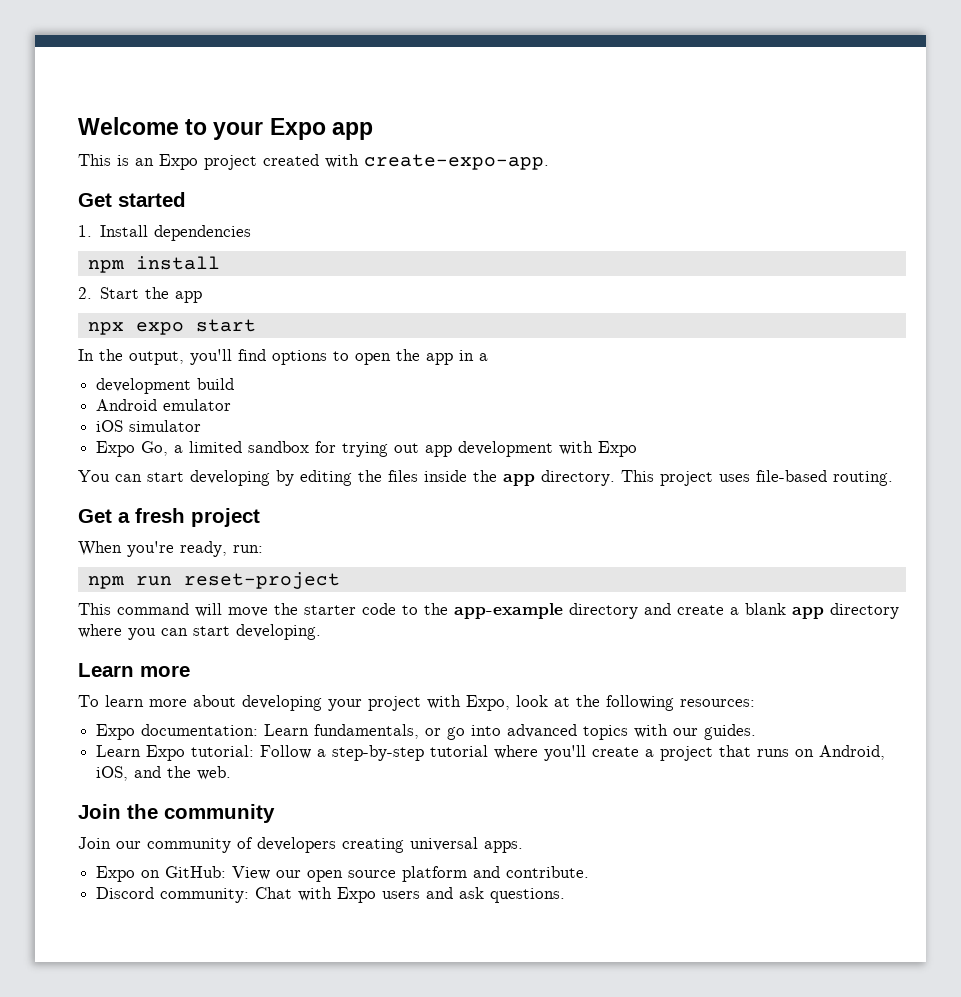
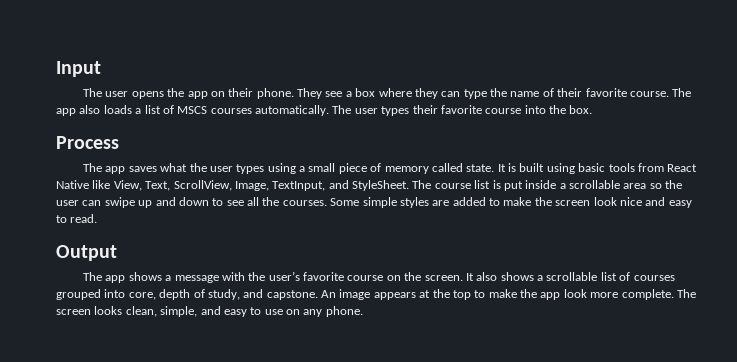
- Welcome to your Expo app
- This is an Expo project created with create-expo-app.
- Get started
- 1. Install dependencies
- npm install
- 2. Start the app
- npx expo start
- In the output, you'll find options to open the app in a
- development build
- Android emulator
- iOS simulator
- Expo Go, a limited sandbox for trying out app development with Expo
- You can start developing by editing the files inside the app directory. This project uses file-based routing.
- Get a fresh project
- When you're ready, run:
- npm run reset-project
- This command will move the starter code to the app-example directory and create a blank app directory where you can start developing.
- Learn more
- To learn more about developing your project with Expo, look at the following resources:
- Expo documentation: Learn fundamentals, or go into advanced topics with our guides.
- Learn Expo tutorial: Follow a step-by-step tutorial where you'll create a project that runs on Android, iOS, and the web.
- Join the community
- Join our community of developers creating universal apps.
- Expo on GitHub: View our open source platform and contribute.
- Discord community: Chat with Expo users and ask questions.
+ Input
+ The user opens the app on their phone. They see a box where they can type the name of their favorite course. The app also loads a list of MSCS courses automatically. The user types their favorite course into the box.
+ Process
+ The app saves what the user types using a small piece of memory called state. It is built using basic tools from React Native like View, Text, ScrollView, Image, TextInput, and StyleSheet. The course list is put inside a scrollable area so the user can swipe up and down to see all the courses. Some simple styles are added to make the screen look nice and easy to read.
+ Output
+ The app shows a message with the user’s favorite course on the screen. It also shows a scrollable list of courses grouped into core, depth of study, and capstone. An image appears at the top to make the app look more complete. The screen looks clean, simple, and easy to use on any phone.

